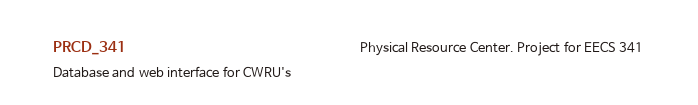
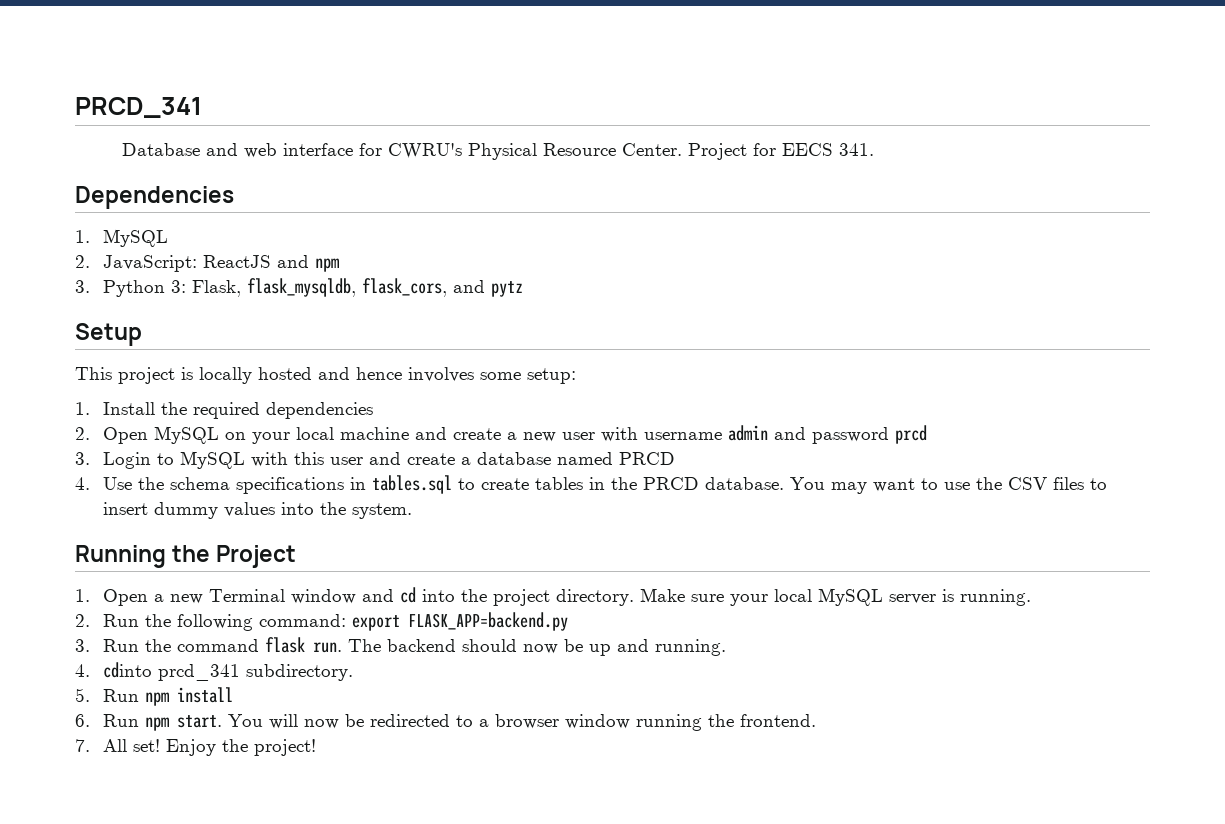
- Project for EECS 341
+ Project for EECS 341.
+ Dependencies
+ 1. MySQL
+ 2. JavaScript: ReactJS and npm
+ 3. Python 3: Flask, flask_mysqldb, flask_cors, and pytz
+ Setup
+ This project is locally hosted and hence involves some setup:
+ 1. Install the required dependencies
+ 2. Open MySQL on your local machine and create a new user with username admin and password prcd
+ 3. Login to MySQL with this user and create a database named PRCD
+ 4. Use the schema specifications in tables.sql to create tables in the PRCD database. You may want to use the CSV files to insert dummy values into the system.
+ Running the Project
+ 1. Open a new Terminal window and cd into the project directory. Make sure your local MySQL server is running.
+ 2. Run the following command: export FLASK_APP=backend.py
+ 3. Run the command flask run. The backend should now be up and running.
+ 4. cdinto prcd_341 subdirectory.
+ 5. Run npm install
+ 6. Run npm start. You will now be redirected to a browser window running the frontend.
+ 7. All set! Enjoy the project!

